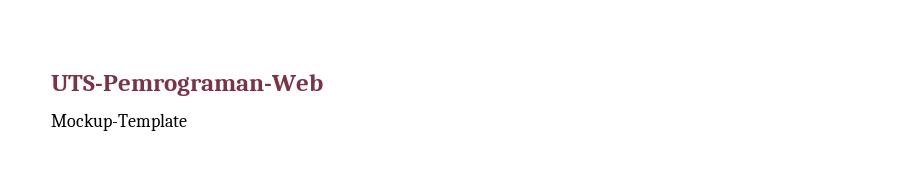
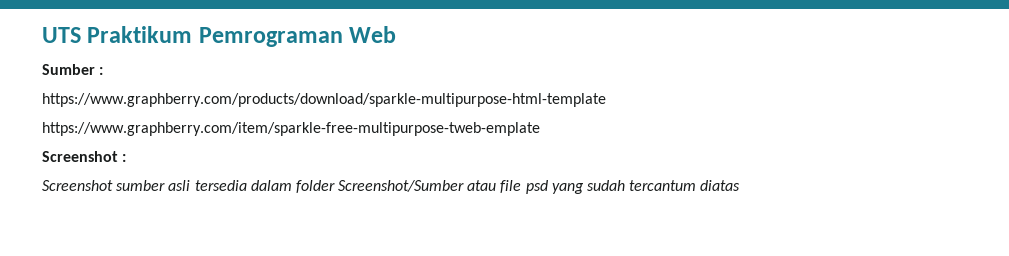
- UTS-Pemrograman-Web
- Mockup-Template
+ UTS Praktikum Pemrograman Web
+ Sumber :
+ https://www.graphberry.com/products/download/sparkle-multipurpose-html-template
+ https://www.graphberry.com/item/sparkle-free-multipurpose-tweb-emplate
+ Screenshot :
+ Screenshot sumber asli tersedia dalam folder Screenshot/Sumber atau file psd yang sudah tercantum diatas

